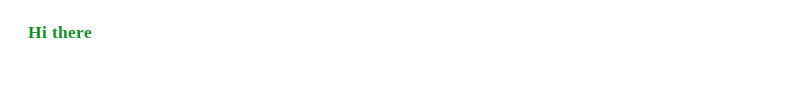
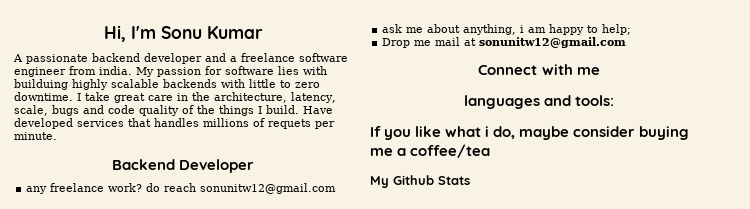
- Hi there
+ Hi, I'm Sonu Kumar
+ A passionate backend developer and a freelance software engineer from india. My passion for software lies with builduing highly scalable backends with little to zero downtime. I take great care in the architecture, latency, scale, bugs and code quality of the things I build. Have developed services that handles millions of requets per minute.
+ Backend Developer
+ any freelance work? do reach sonunitw12@gmail.com
+ ask me about anything, i am happy to help;
+ Drop me mail at sonunitw12@gmail.com
+ Connect with me
+ languages and tools:
+ If you like what i do, maybe consider buying me a coffee/tea
+ My Github Stats

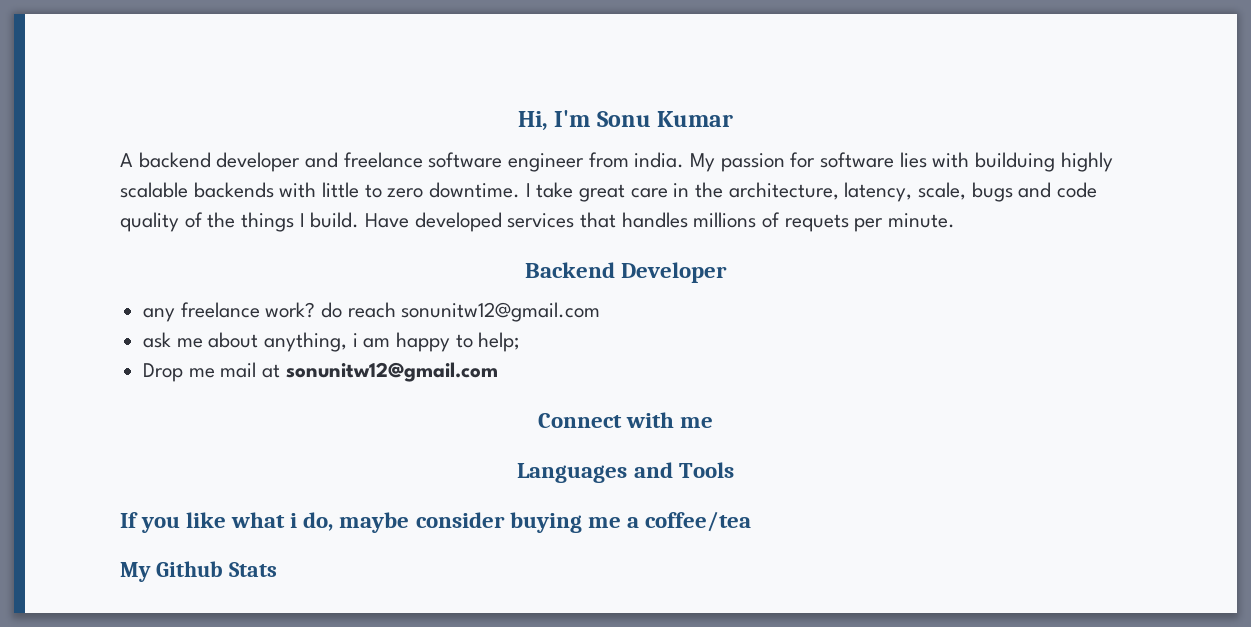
- A passionate backend developer and a freelance software engineer from india.
+ A backend developer and freelance software engineer from india.
- languages and tools:
+ Languages and Tools

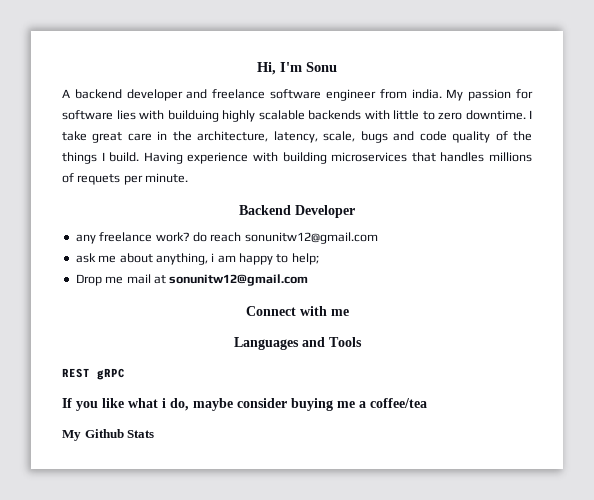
- Hi, I'm Sonu Kumar
+ Hi, I'm Sonu
- Have developed services that handles millions of requets per minute.
+ Having experience with building microservices that handles millions of requets per minute.
+ REST gRPC

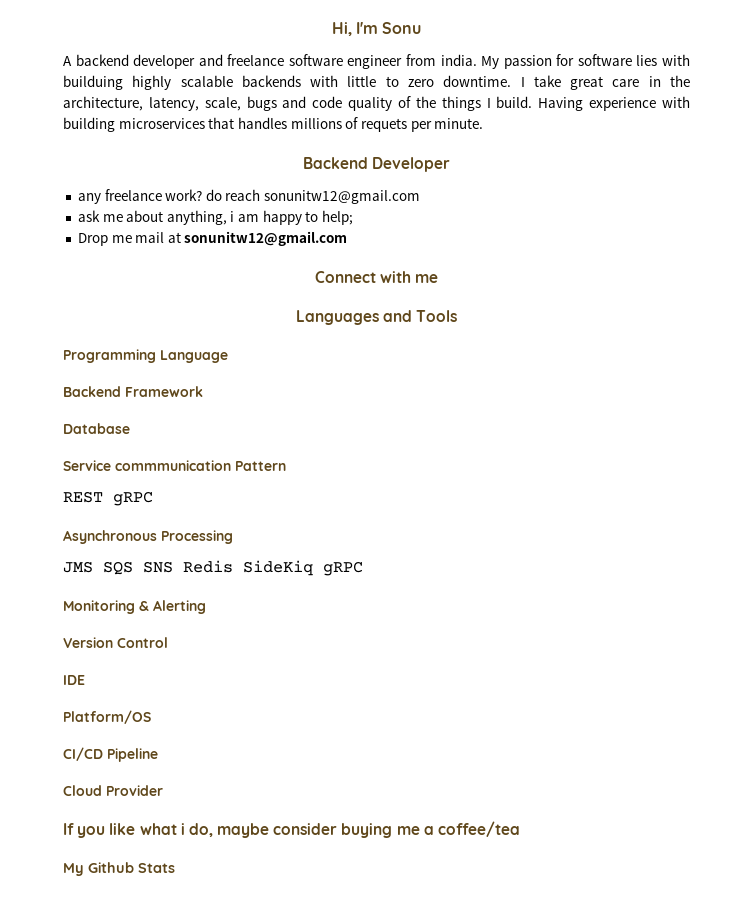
+ Programming Language
+ Backend Framework
+ Database
+ Service commmunication Pattern
  REST gRPC
+ Asynchronous Processing
+ JMS SQS SNS Redis SideKiq gRPC
+ Monitoring & Alerting
+ Version Control
+ IDE
+ Platform/OS
+ CI/CD Pipeline
+ Cloud Provider

